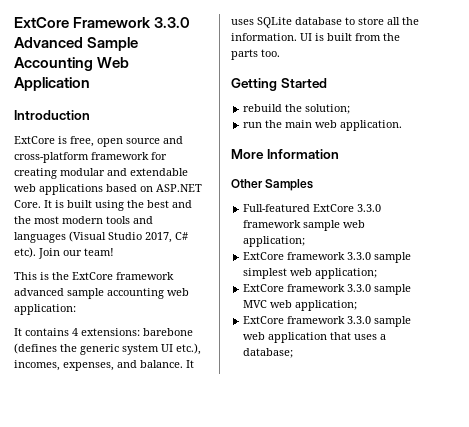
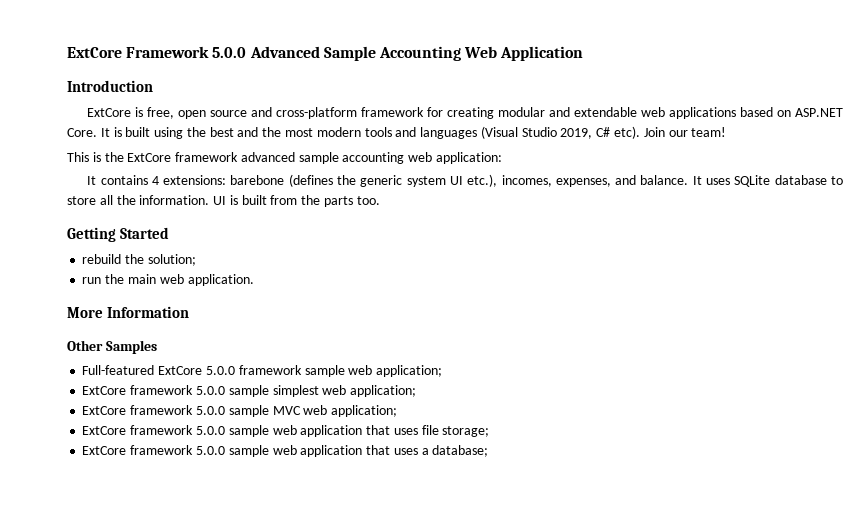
- ExtCore Framework 3.3.0 Advanced Sample Accounting Web Application
+ ExtCore Framework 5.0.0 Advanced Sample Accounting Web Application
- It is built using the best and the most modern tools and languages (Visual Studio 2017, C# etc).
+ It is built using the best and the most modern tools and languages (Visual Studio 2019, C# etc).
- Full-featured ExtCore 3.3.0 framework sample web application;
+ Full-featured ExtCore 5.0.0 framework sample web application;
- ExtCore framework 3.3.0 sample simplest web application;
+ ExtCore framework 5.0.0 sample simplest web application;
- ExtCore framework 3.3.0 sample MVC web application;
+ ExtCore framework 5.0.0 sample MVC web application;
- ExtCore framework 3.3.0 sample web application that uses a database;
+ ExtCore framework 5.0.0 sample web application that uses file storage;
+ ExtCore framework 5.0.0 sample web application that uses a database;

